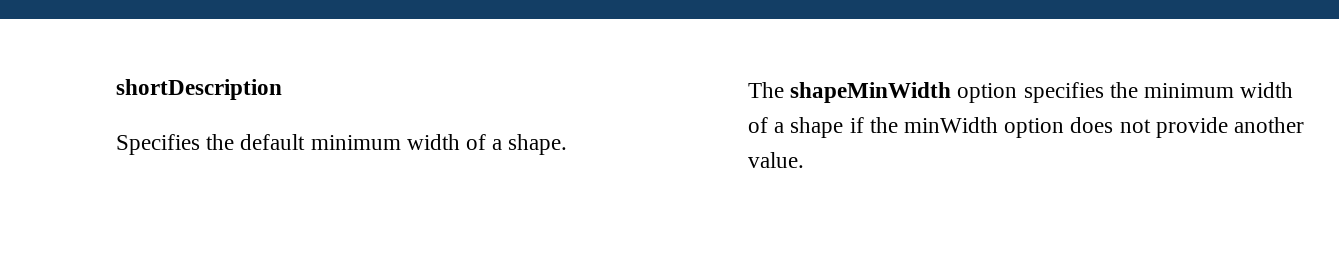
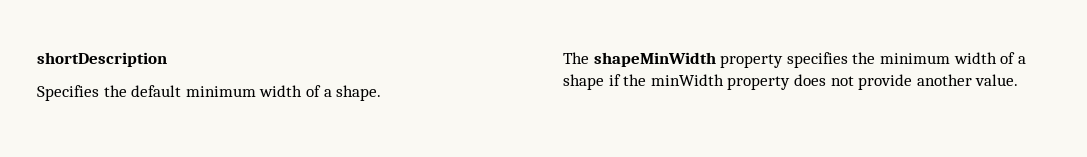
- The shapeMinWidth option specifies the minimum width of a shape if the minWidth option does not provide another value.
+ The shapeMinWidth property specifies the minimum width of a shape if the minWidth property does not provide another value.

